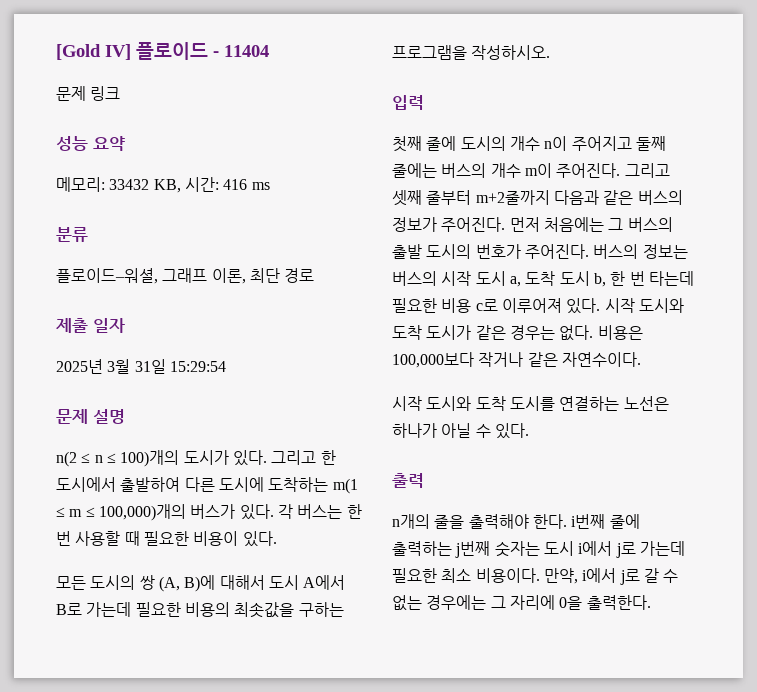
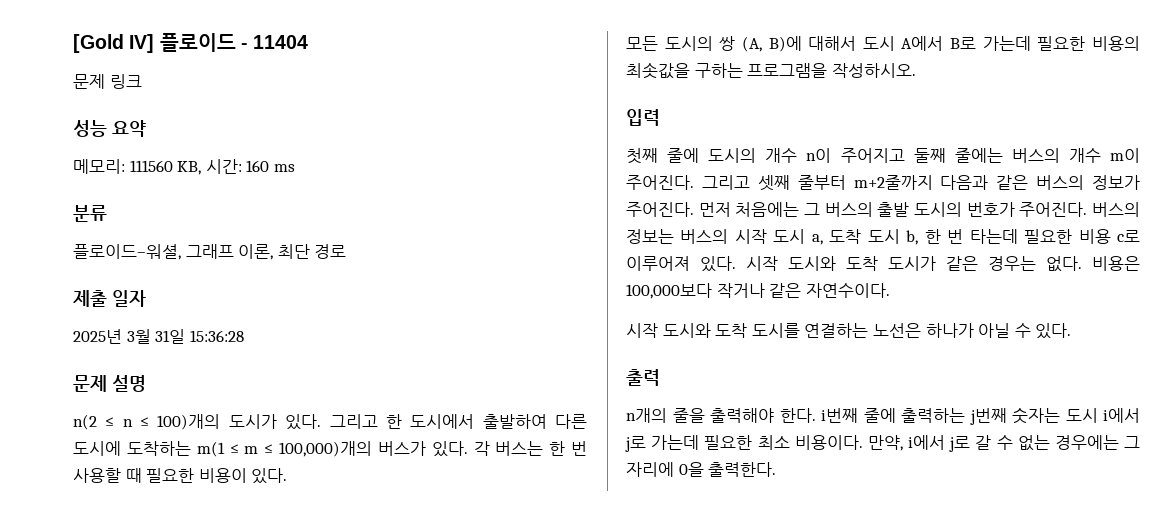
- 메모리: 33432 KB, 시간: 416 ms
+ 메모리: 111560 KB, 시간: 160 ms
- 2025년 3월 31일 15:29:54
+ 2025년 3월 31일 15:36:28

